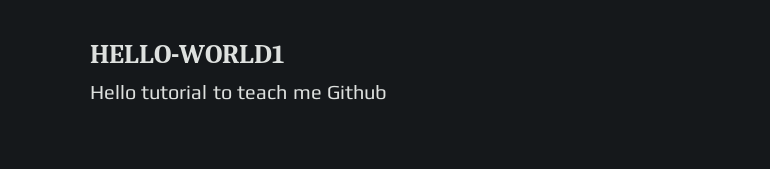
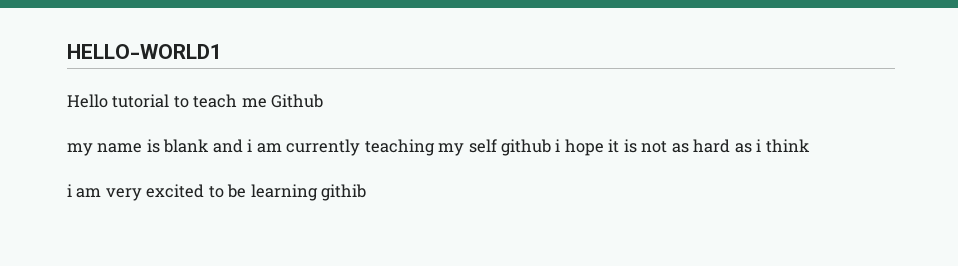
+ my name is blank and i am currently teaching my self github i hope it is not as hard as i think
+ i am very excited to be learning githib

